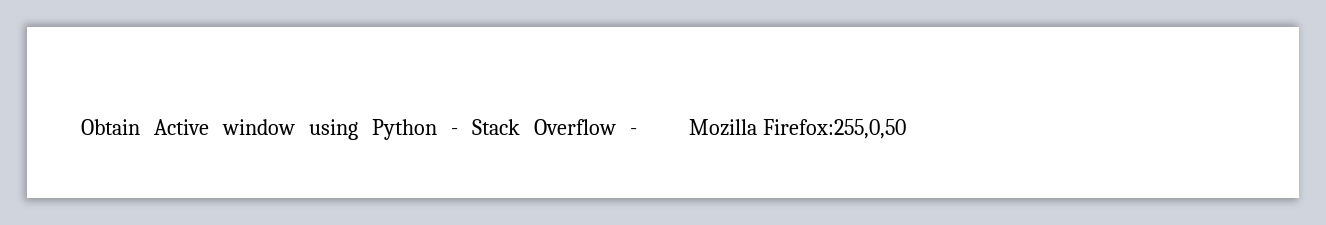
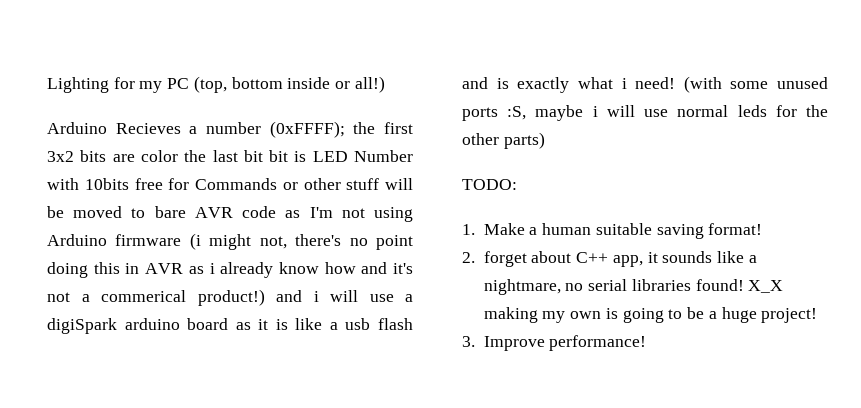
- Obtain Active window using Python - Stack Overflow - Mozilla Firefox:255,0,50
+ Lighting for my PC (top, bottom inside or all!)
+ Arduino Recieves a number (0xFFFF); the first 3x2 bits are color the last bit bit is LED Number with 10bits free for Commands or other stuff will be moved to bare AVR code as I'm not using Arduino firmware (i might not, there's no point doing this in AVR as i already know how and it's not a commerical product!) and i will use a digiSpark arduino board as it is like a usb flash and is exactly what i need! (with some unused ports :S, maybe i will use normal leds for the other parts)
+ TODO:
+ 1. Make a human suitable saving format!
+ 2. forget about C++ app, it sounds like a nightmare, no serial libraries found! X_X making my own is going to be a huge project!
+ 3. Improve performance!

